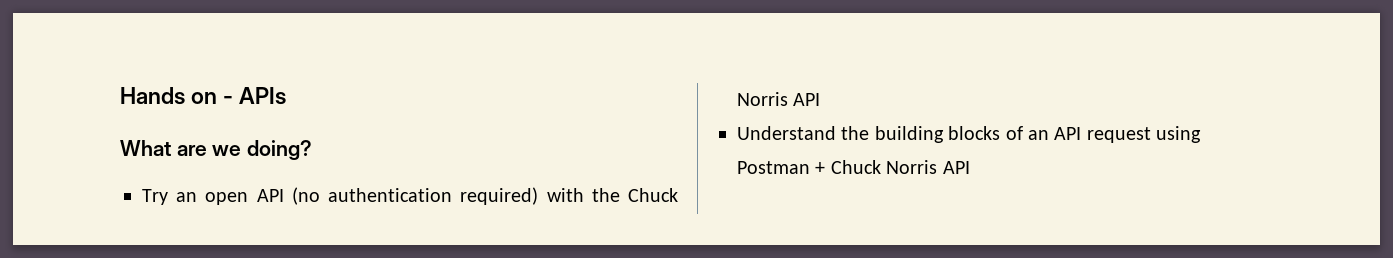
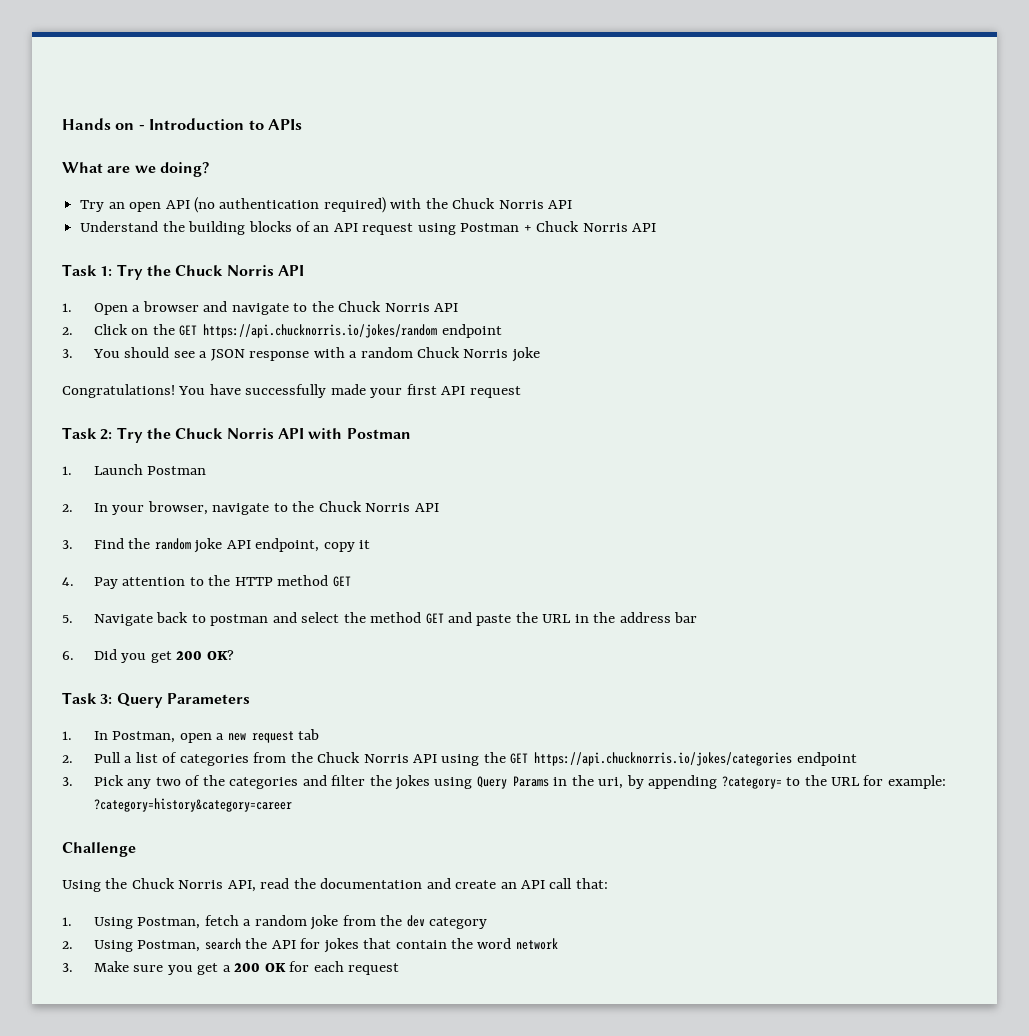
- Hands on - APIs
+ Hands on - Introduction to APIs
+ Task 1: Try the Chuck Norris API
+ 1. Open a browser and navigate to the Chuck Norris API
+ 2. Click on the GET https://api.chucknorris.io/jokes/random endpoint
+ 3. You should see a JSON response with a random Chuck Norris joke
+ Congratulations! You have successfully made your first API request
+ Task 2: Try the Chuck Norris API with Postman
+ 1. Launch Postman
+ 2. In your browser, navigate to the Chuck Norris API
+ 3. Find the random joke API endpoint, copy it
+ 4. Pay attention to the HTTP method GET
+ 5. Navigate back to postman and select the method GET and paste the URL in the address bar
+ 6. Did you get 200 OK?
+ Task 3: Query Parameters
+ 1. In Postman, open a new request tab
+ 2. Pull a list of categories from the Chuck Norris API using the GET https://api.chucknorris.io/jokes/categories endpoint
+ 3. Pick any two of the categories and filter the jokes using Query Params in the uri, by appending ?category= to the URL for example: ?category=history&category=career
+ Challenge
+ Using the Chuck Norris API, read the documentation and create an API call that:
+ 1. Using Postman, fetch a random joke from the dev category
+ 2. Using Postman, search the API for jokes that contain the word network
+ 3. Make sure you get a 200 OK for each request

